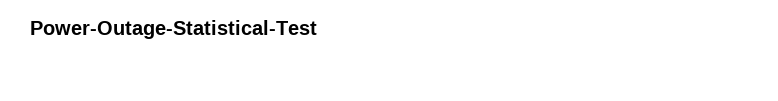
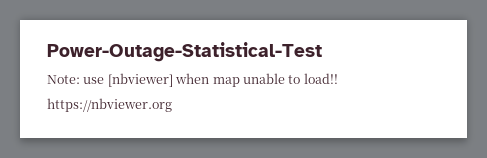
+ Note: use [nbviewer] when map unable to load!!
+ https://nbviewer.org

